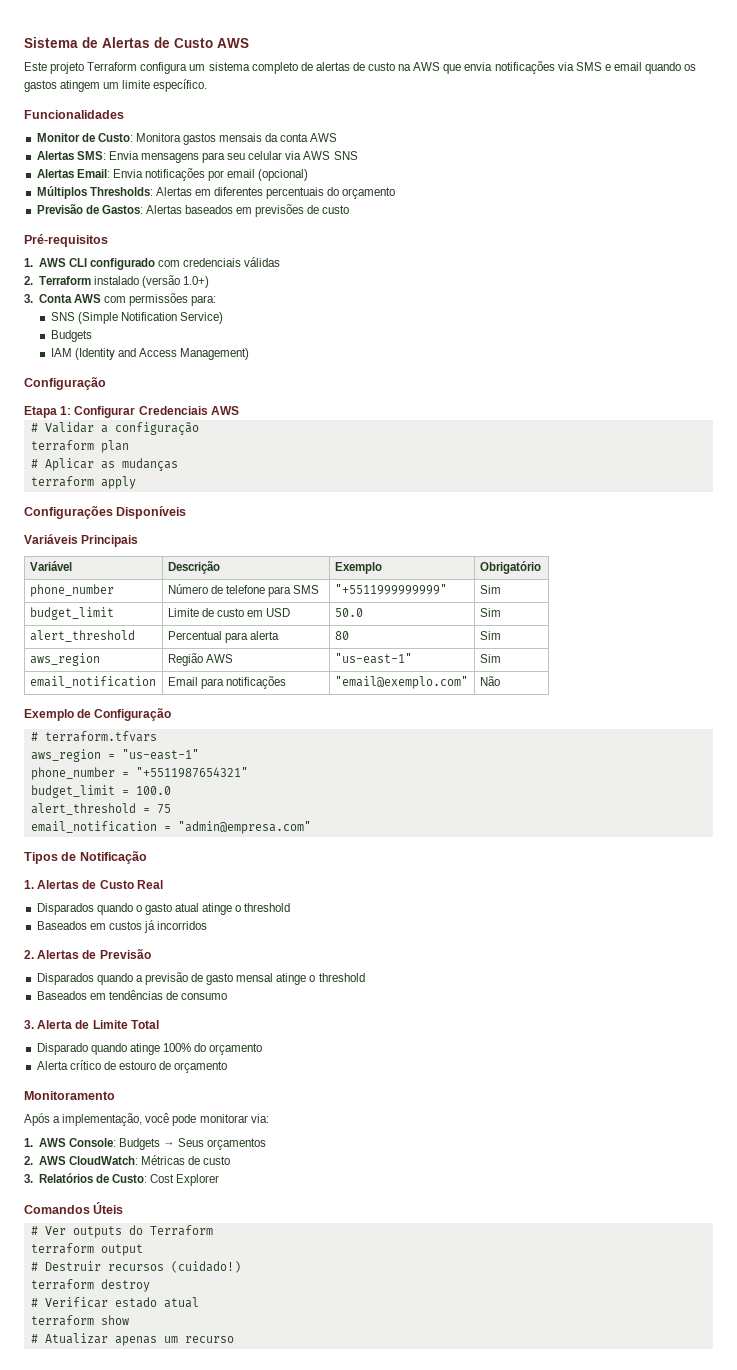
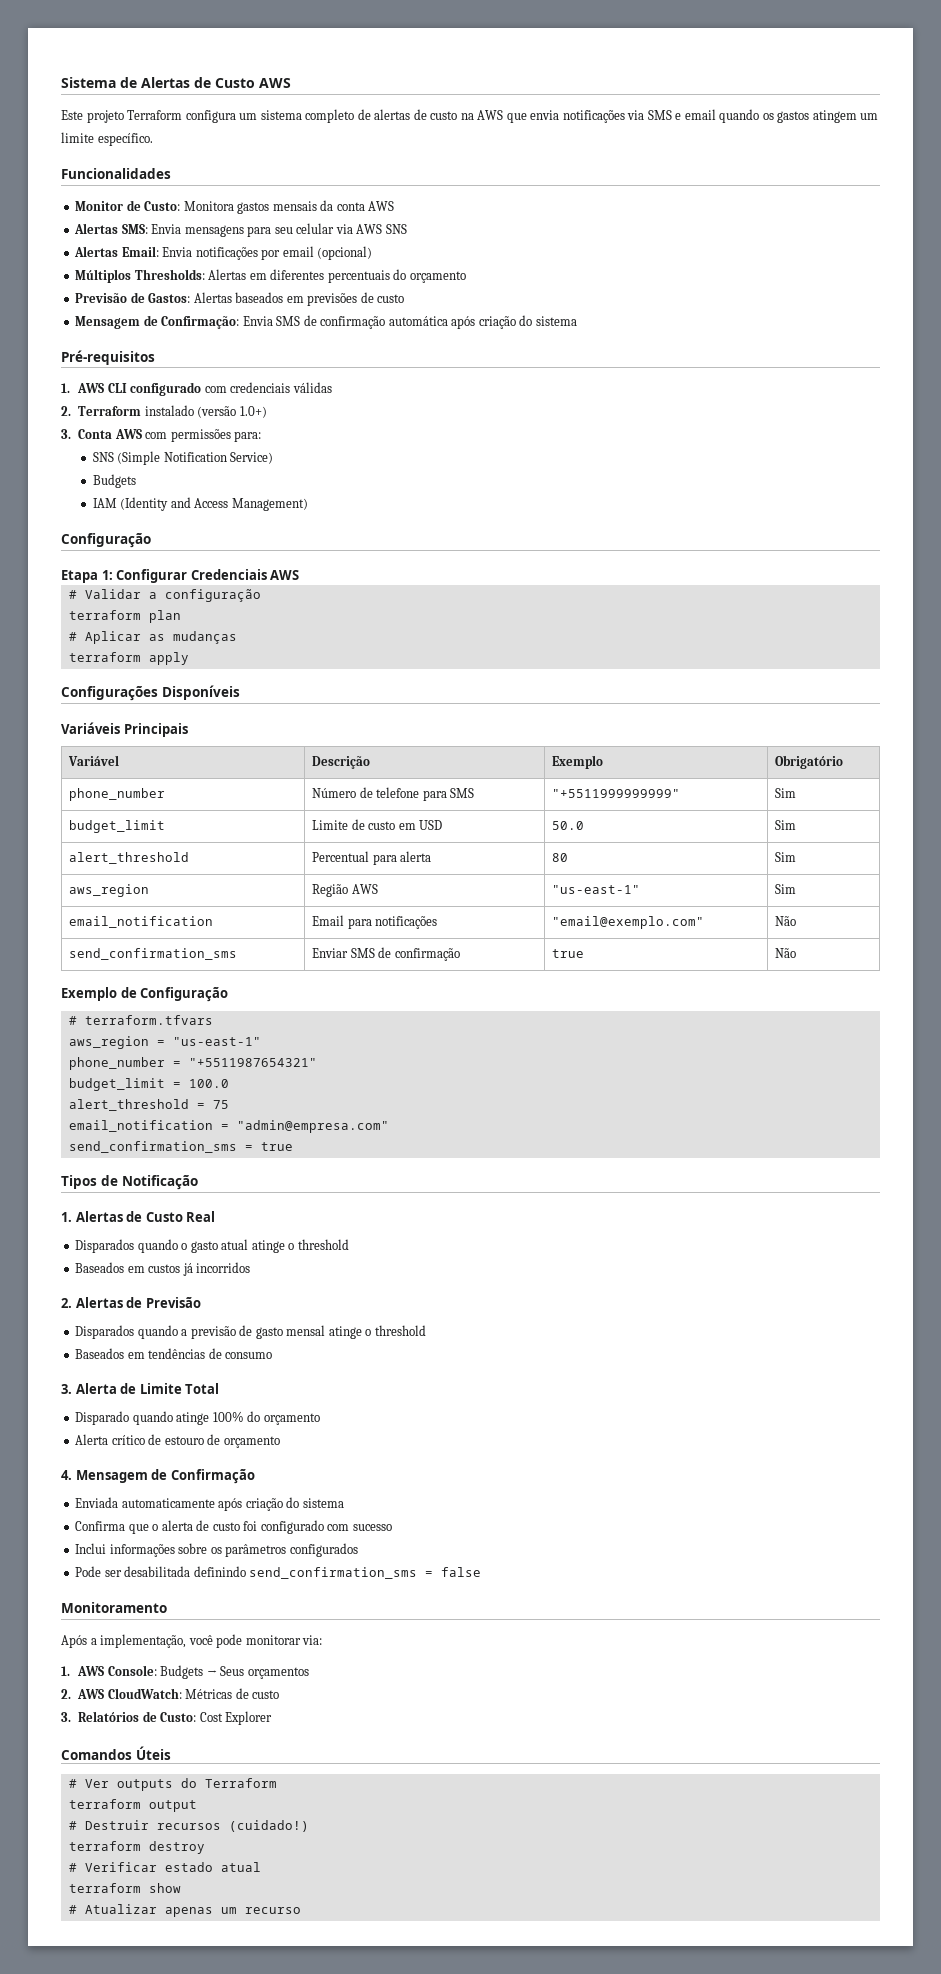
+ Mensagem de Confirmação: Envia SMS de confirmação automática após criação do sistema
+ send_confirmation_sms | Enviar SMS de confirmação | true | Não
+ send_confirmation_sms = true
+ 4. Mensagem de Confirmação
+ Enviada automaticamente após criação do sistema
+ Confirma que o alerta de custo foi configurado com sucesso
+ Inclui informações sobre os parâmetros configurados
+ Pode ser desabilitada definindo send_confirmation_sms = false

